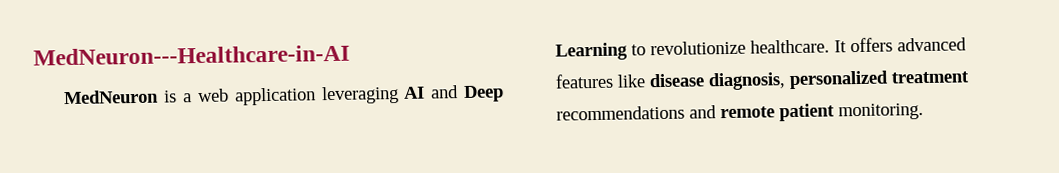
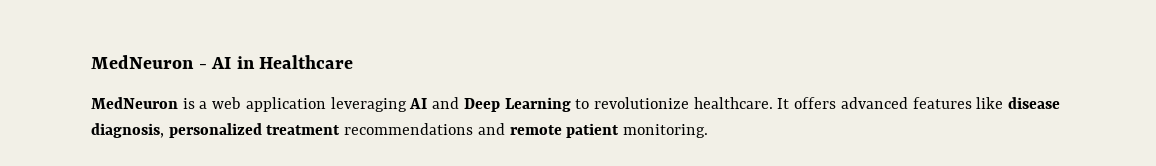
- MedNeuron---Healthcare-in-AI
+ MedNeuron - AI in Healthcare

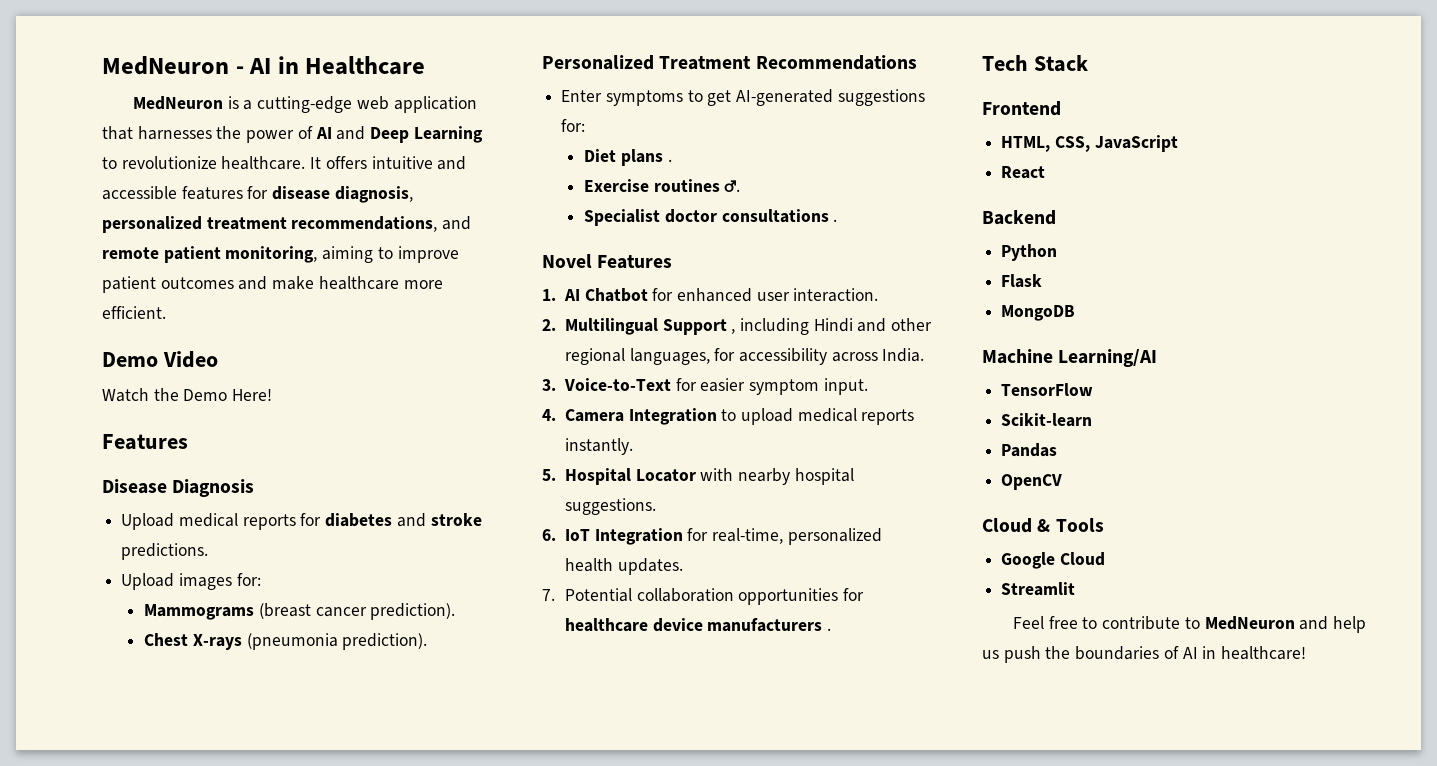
- MedNeuron is a web application leveraging AI and Deep Learning to revolutionize healthcare.
+ MedNeuron is a cutting-edge web application that harnesses the power of AI and Deep Learning to revolutionize healthcare.
- It offers advanced features like disease diagnosis, personalized treatment recommendations and remote patient monitoring.
+ It offers intuitive and accessible features for disease diagnosis, personalized treatment recommendations, and remote patient monitoring, aiming to improve patient outcomes and make healthcare more efficient.
+ Demo Video
+ Watch the Demo Here!
+ Features
+ Disease Diagnosis
+ Upload medical reports for diabetes and stroke predictions.
+ Upload images for:
+ Mammograms (breast cancer prediction).
+ Chest X-rays (pneumonia prediction).
+ Personalized Treatment Recommendations
+ Enter symptoms to get AI-generated suggestions for:
+ Diet plans .
+ Exercise routines ♂.
+ Specialist doctor consultations .
+ Novel Features
+ 1. AI Chatbot for enhanced user interaction.
+ 2. Multilingual Support , including Hindi and other regional languages, for accessibility across India.
+ 3. Voice-to-Text for easier symptom input.
+ 4. Camera Integration to upload medical reports instantly.
+ 5. Hospital Locator with nearby hospital suggestions.
+ 6. IoT Integration for real-time, personalized health updates.
+ 7. Potential collaboration opportunities for healthcare device manufacturers .
+ Tech Stack
+ Frontend
+ HTML, CSS, JavaScript
+ React
+ Backend
+ Python
+ Flask
+ MongoDB
+ Machine Learning/AI
+ TensorFlow
+ Scikit-learn
+ Pandas
+ OpenCV
+ Cloud & Tools
+ Google Cloud
+ Streamlit
+ Feel free to contribute to MedNeuron and help us push the boundaries of AI in healthcare!

